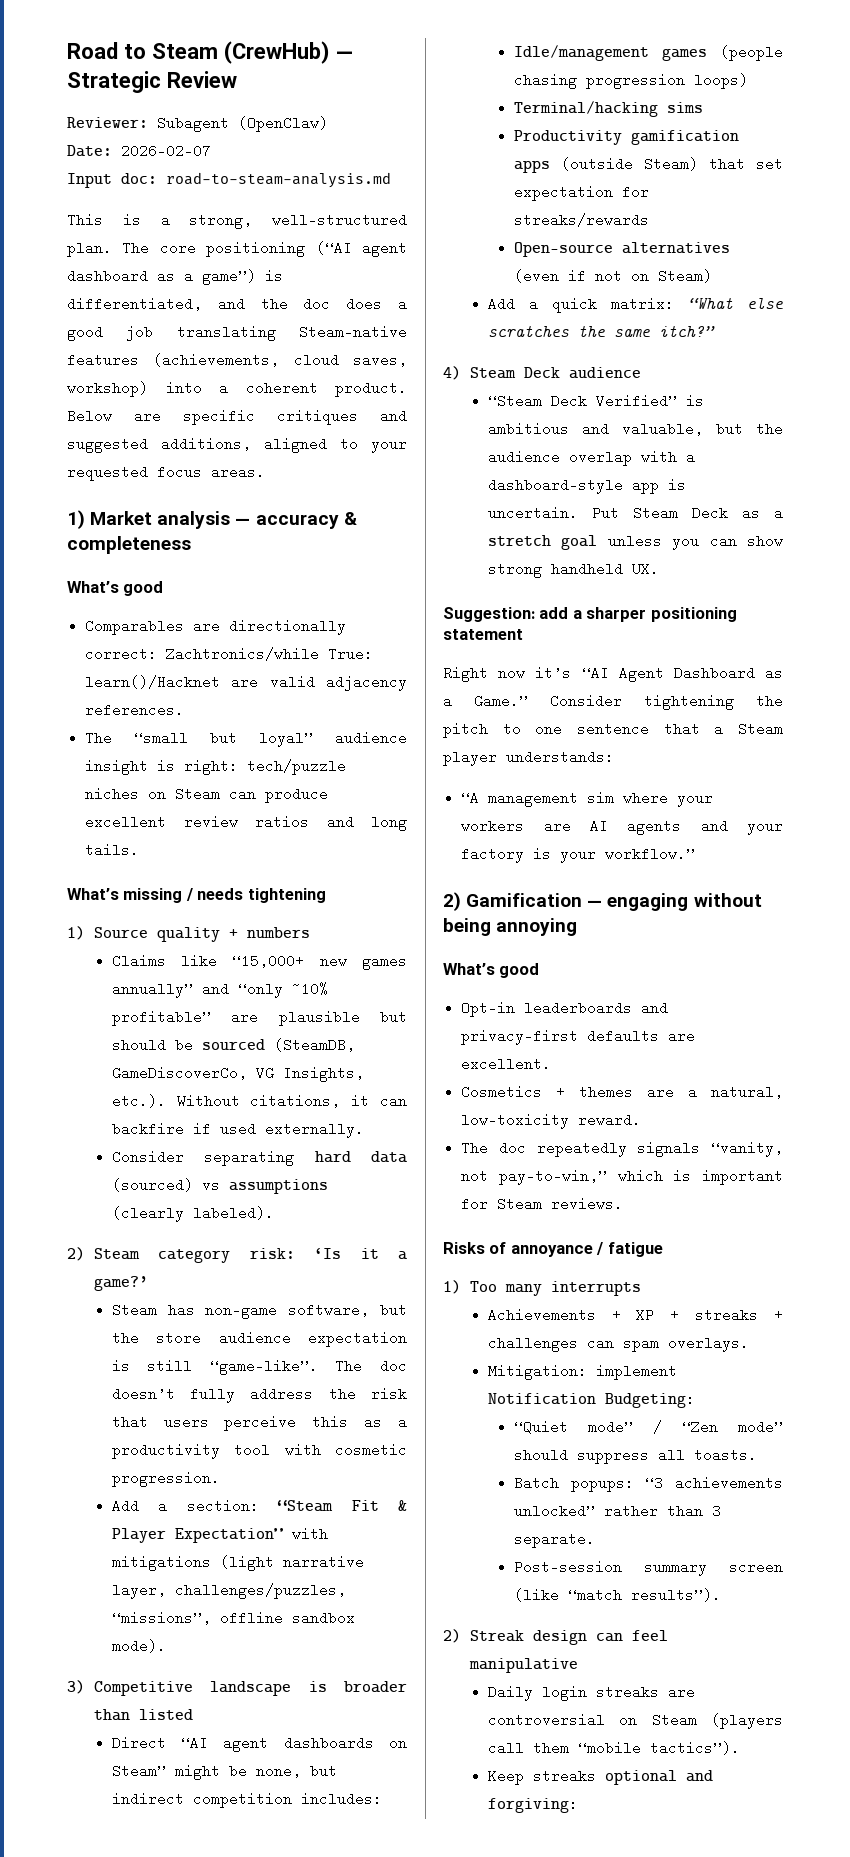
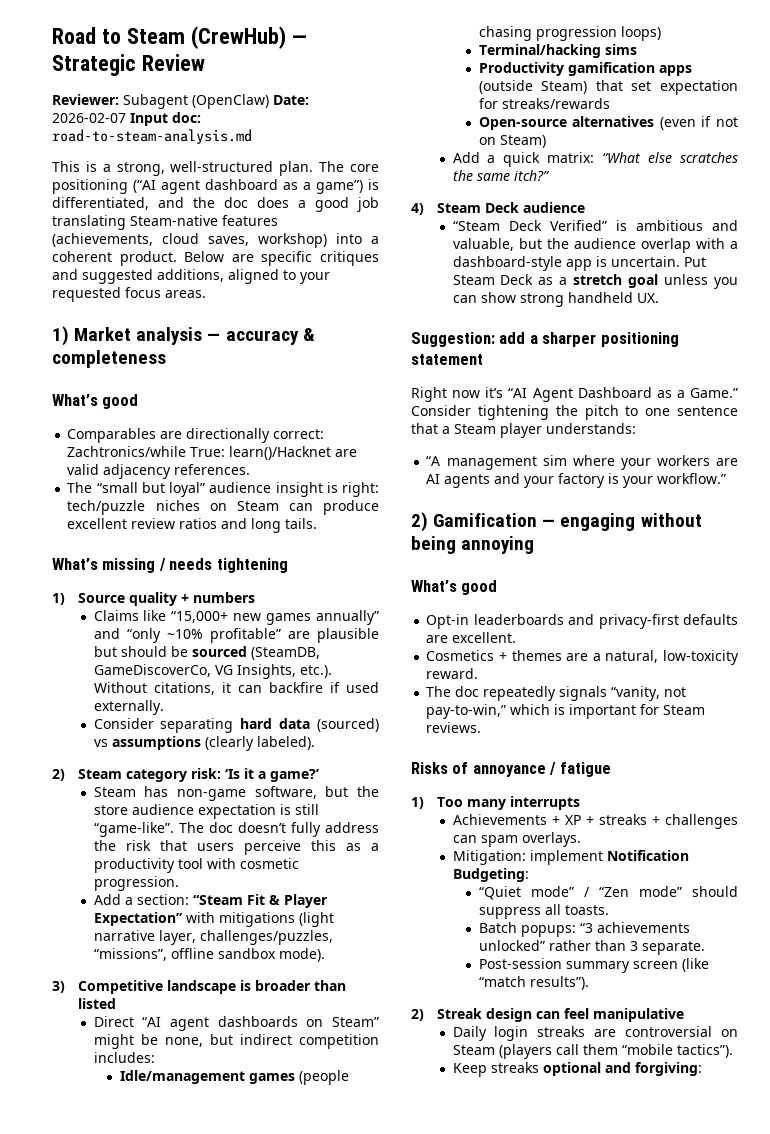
- Reviewer: Subagent (OpenClaw)
- Date: 2026-02-07
- Input doc: road-to-steam-analysis.md
+ Reviewer: Subagent (OpenClaw) Date: 2026-02-07 Input doc: road-to-steam-analysis.md

